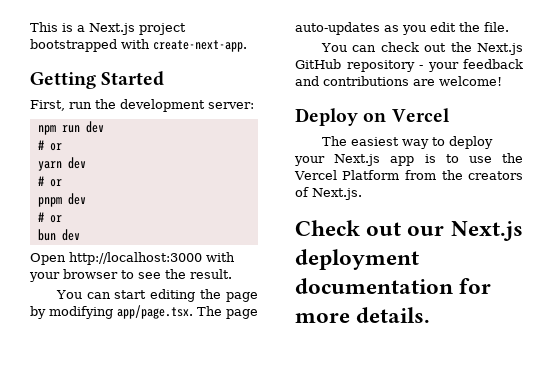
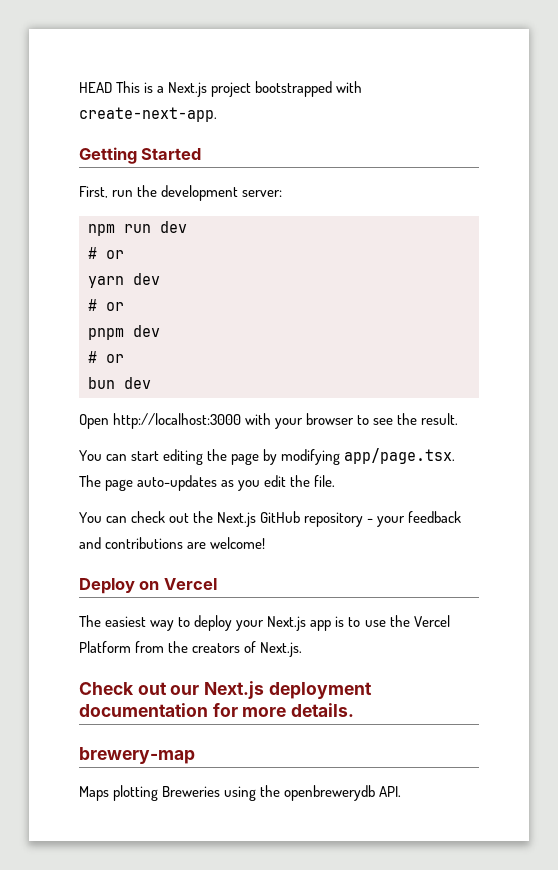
- This is a Next.js project bootstrapped with create-next-app.
+ HEAD This is a Next.js project bootstrapped with create-next-app.
+ brewery-map
+ Maps plotting Breweries using the openbrewerydb API.

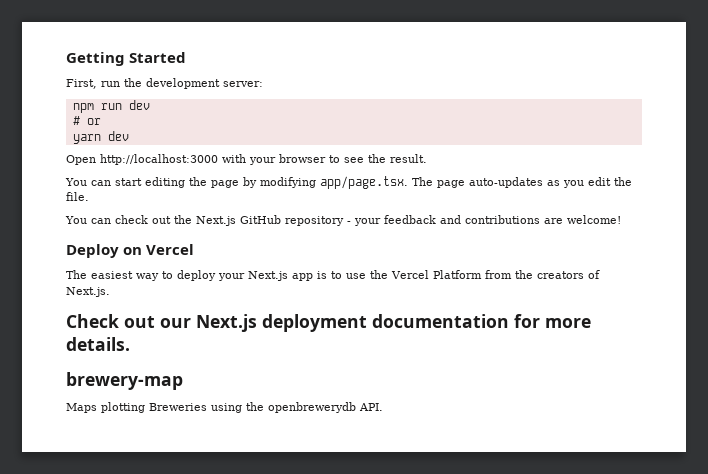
- HEAD This is a Next.js project bootstrapped with create-next-app.
  yarn dev
- # or
- pnpm dev
- # or
- bun dev

